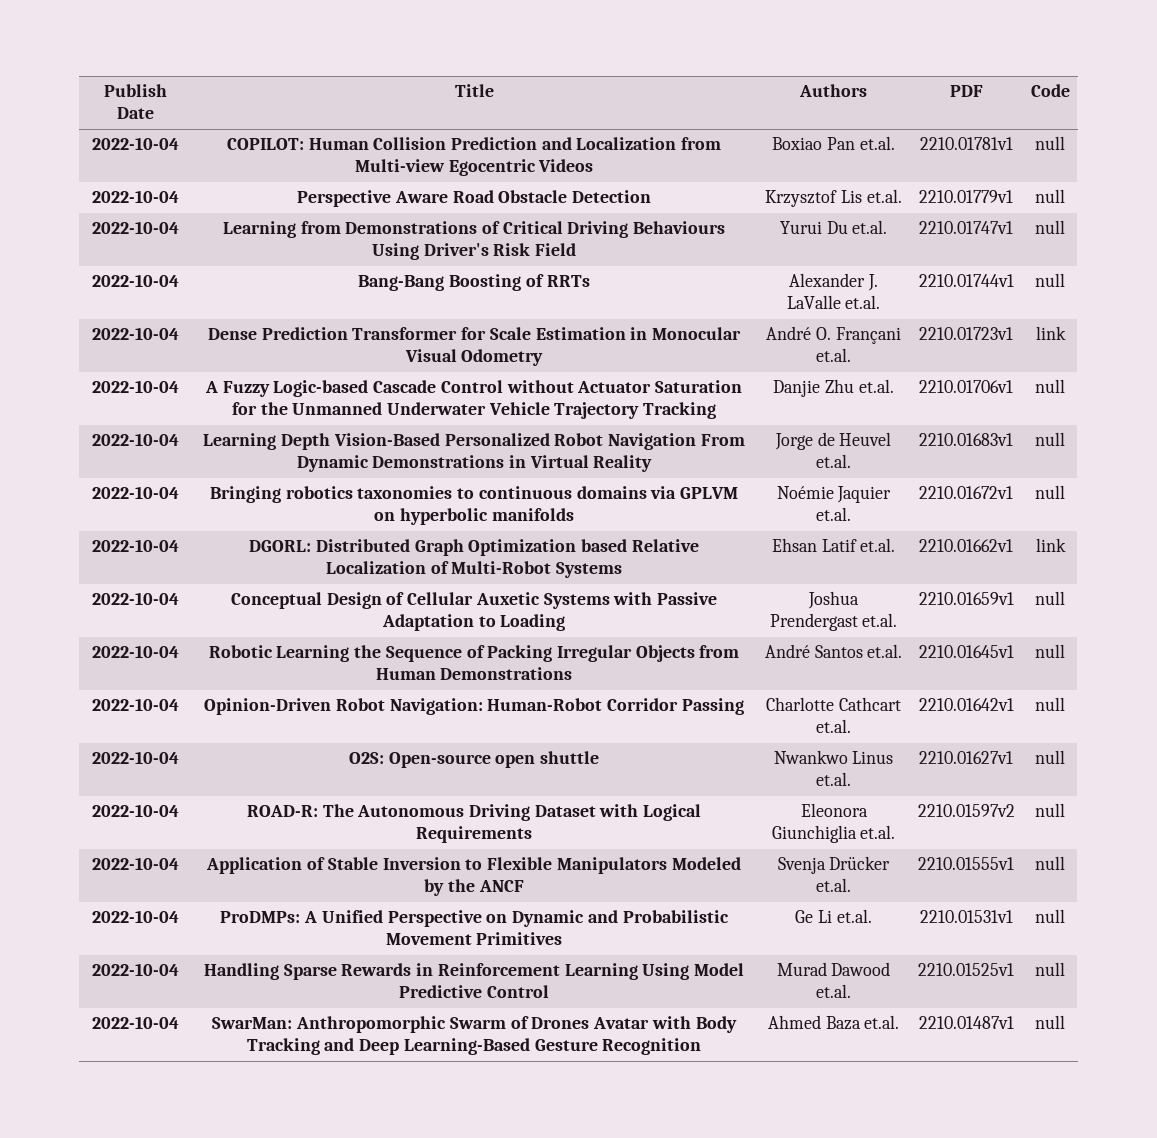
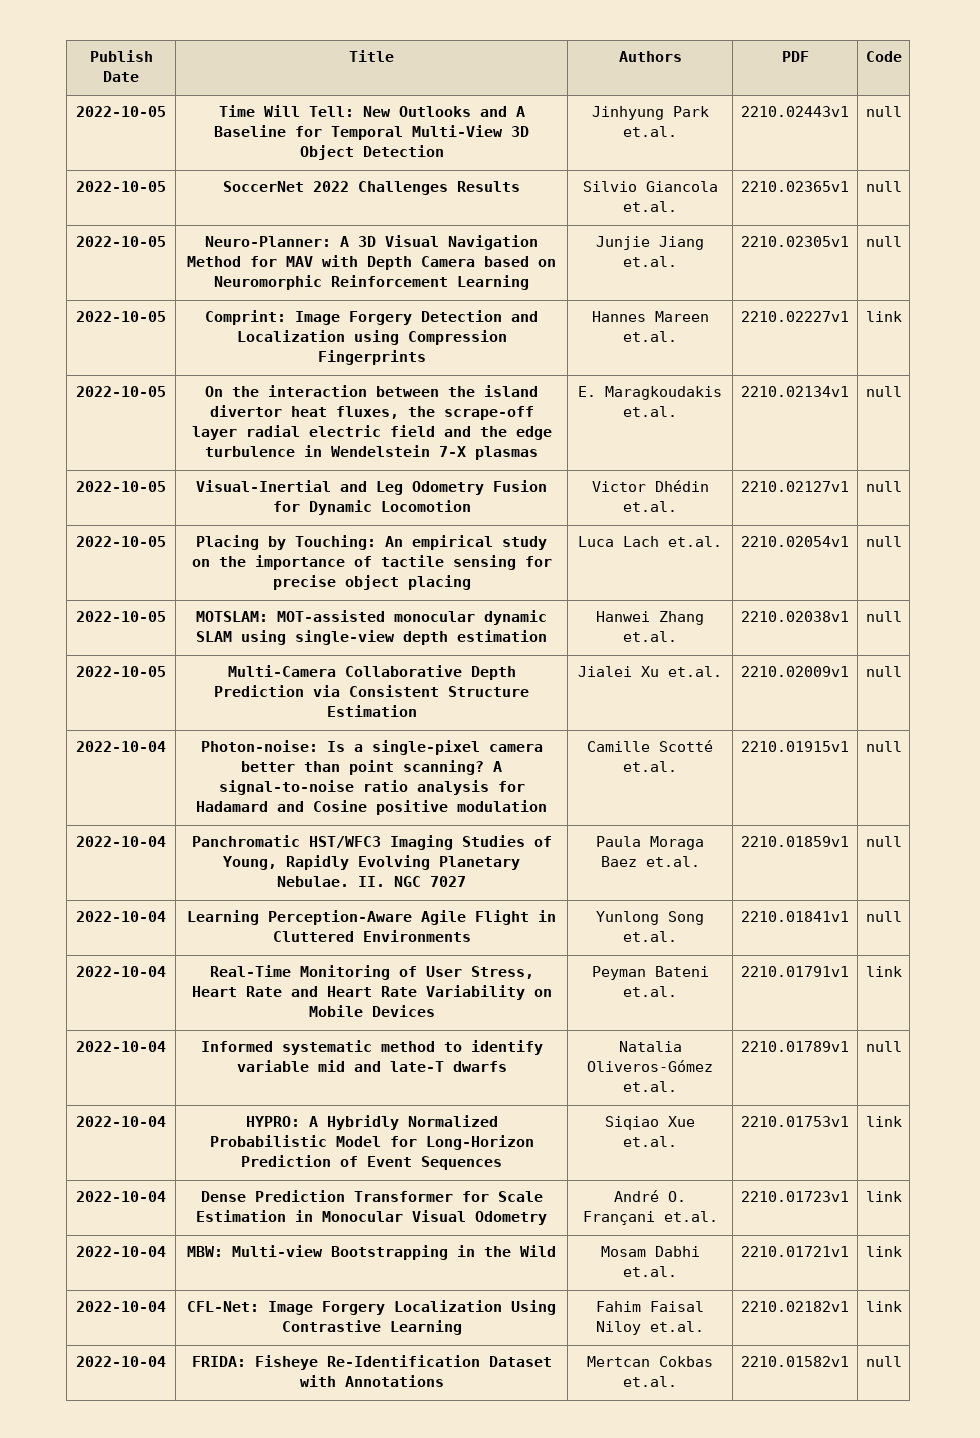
- 2022-10-04 | COPILOT: Human Collision Prediction and Localization from Multi-view Egocentric Videos | Boxiao Pan et.al. | 2210.01781v1 | null
- 2022-10-04 | Perspective Aware Road Obstacle Detection | Krzysztof Lis et.al. | 2210.01779v1 | null
- 2022-10-04 | Learning from Demonstrations of Critical Driving Behaviours Using Driver's Risk Field | Yurui Du et.al. | 2210.01747v1 | null
- 2022-10-04 | Bang-Bang Boosting of RRTs | Alexander J. LaValle et.al. | 2210.01744v1 | null
+ 2022-10-05 | Time Will Tell: New Outlooks and A Baseline for Temporal Multi-View 3D Object Detection | Jinhyung Park et.al. | 2210.02443v1 | null
+ 2022-10-05 | SoccerNet 2022 Challenges Results | Silvio Giancola et.al. | 2210.02365v1 | null
+ 2022-10-05 | Neuro-Planner: A 3D Visual Navigation Method for MAV with Depth Camera based on Neuromorphic Reinforcement Learning | Junjie Jiang et.al. | 2210.02305v1 | null
+ 2022-10-05 | Comprint: Image Forgery Detection and Localization using Compression Fingerprints | Hannes Mareen et.al. | 2210.02227v1 | link
+ 2022-10-05 | On the interaction between the island divertor heat fluxes, the scrape-off layer radial electric field and the edge turbulence in Wendelstein 7-X plasmas | E. Maragkoudakis et.al. | 2210.02134v1 | null
+ 2022-10-05 | Visual-Inertial and Leg Odometry Fusion for Dynamic Locomotion | Victor Dhédin et.al. | 2210.02127v1 | null
+ 2022-10-05 | Placing by Touching: An empirical study on the importance of tactile sensing for precise object placing | Luca Lach et.al. | 2210.02054v1 | null
+ 2022-10-05 | MOTSLAM: MOT-assisted monocular dynamic SLAM using single-view depth estimation | Hanwei Zhang et.al. | 2210.02038v1 | null
+ 2022-10-05 | Multi-Camera Collaborative Depth Prediction via Consistent Structure Estimation | Jialei Xu et.al. | 2210.02009v1 | null
+ 2022-10-04 | Photon-noise: Is a single-pixel camera better than point scanning? A signal-to-noise ratio analysis for Hadamard and Cosine positive modulation | Camille Scotté et.al. | 2210.01915v1 | null
+ 2022-10-04 | Panchromatic HST/WFC3 Imaging Studies of Young, Rapidly Evolving Planetary Nebulae. II. NGC 7027 | Paula Moraga Baez et.al. | 2210.01859v1 | null
+ 2022-10-04 | Learning Perception-Aware Agile Flight in Cluttered Environments | Yunlong Song et.al. | 2210.01841v1 | null
+ 2022-10-04 | Real-Time Monitoring of User Stress, Heart Rate and Heart Rate Variability on Mobile Devices | Peyman Bateni et.al. | 2210.01791v1 | link
+ 2022-10-04 | Informed systematic method to identify variable mid and late-T dwarfs | Natalia Oliveros-Gómez et.al. | 2210.01789v1 | null
+ 2022-10-04 | HYPRO: A Hybridly Normalized Probabilistic Model for Long-Horizon Prediction of Event Sequences | Siqiao Xue et.al. | 2210.01753v1 | link
- 2022-10-04 | A Fuzzy Logic-based Cascade Control without Actuator Saturation for the Unmanned Underwater Vehicle Trajectory Tracking | Danjie Zhu et.al. | 2210.01706v1 | null
- 2022-10-04 | Learning Depth Vision-Based Personalized Robot Navigation From Dynamic Demonstrations in Virtual Reality | Jorge de Heuvel et.al. | 2210.01683v1 | null
- 2022-10-04 | Bringing robotics taxonomies to continuous domains via GPLVM on hyperbolic manifolds | Noémie Jaquier et.al. | 2210.01672v1 | null
- 2022-10-04 | DGORL: Distributed Graph Optimization based Relative Localization of Multi-Robot Systems | Ehsan Latif et.al. | 2210.01662v1 | link
- 2022-10-04 | Conceptual Design of Cellular Auxetic Systems with Passive Adaptation to Loading | Joshua Prendergast et.al. | 2210.01659v1 | null
- 2022-10-04 | Robotic Learning the Sequence of Packing Irregular Objects from Human Demonstrations | André Santos et.al. | 2210.01645v1 | null
- 2022-10-04 | Opinion-Driven Robot Navigation: Human-Robot Corridor Passing | Charlotte Cathcart et.al. | 2210.01642v1 | null
- 2022-10-04 | O2S: Open-source open shuttle | Nwankwo Linus et.al. | 2210.01627v1 | null
- 2022-10-04 | ROAD-R: The Autonomous Driving Dataset with Logical Requirements | Eleonora Giunchiglia et.al. | 2210.01597v2 | null
- 2022-10-04 | Application of Stable Inversion to Flexible Manipulators Modeled by the ANCF | Svenja Drücker et.al. | 2210.01555v1 | null
- 2022-10-04 | ProDMPs: A Unified Perspective on Dynamic and Probabilistic Movement Primitives | Ge Li et.al. | 2210.01531v1 | null
- 2022-10-04 | Handling Sparse Rewards in Reinforcement Learning Using Model Predictive Control | Murad Dawood et.al. | 2210.01525v1 | null
- 2022-10-04 | SwarMan: Anthropomorphic Swarm of Drones Avatar with Body Tracking and Deep Learning-Based Gesture Recognition | Ahmed Baza et.al. | 2210.01487v1 | null
+ 2022-10-04 | MBW: Multi-view Bootstrapping in the Wild | Mosam Dabhi et.al. | 2210.01721v1 | link
+ 2022-10-04 | CFL-Net: Image Forgery Localization Using Contrastive Learning | Fahim Faisal Niloy et.al. | 2210.02182v1 | link
+ 2022-10-04 | FRIDA: Fisheye Re-Identification Dataset with Annotations | Mertcan Cokbas et.al. | 2210.01582v1 | null

